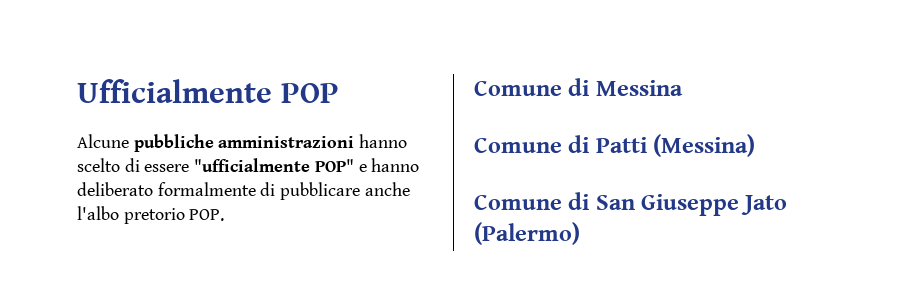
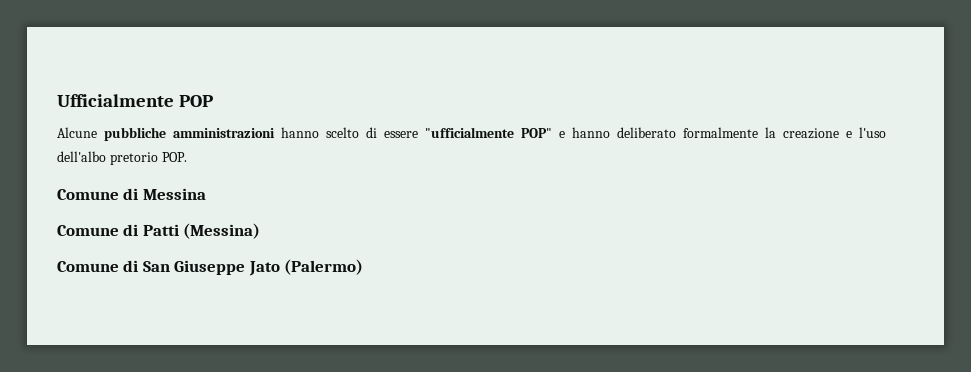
- Alcune pubbliche amministrazioni hanno scelto di essere "ufficialmente POP" e hanno deliberato formalmente di pubblicare anche l'albo pretorio POP.
+ Alcune pubbliche amministrazioni hanno scelto di essere "ufficialmente POP" e hanno deliberato formalmente la creazione e l'uso dell'albo pretorio POP.

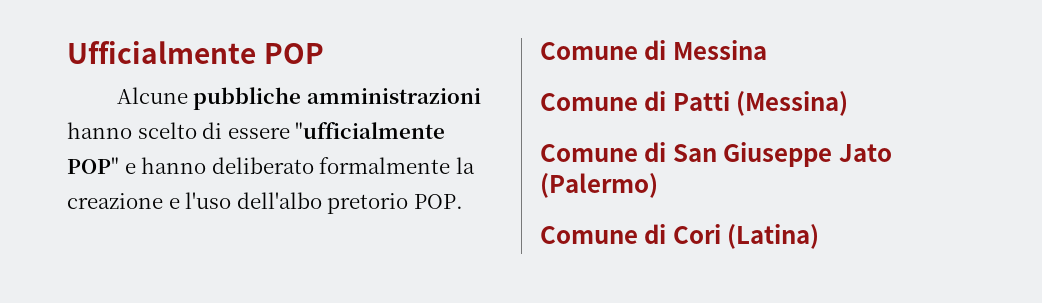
+ Comune di Cori (Latina)

